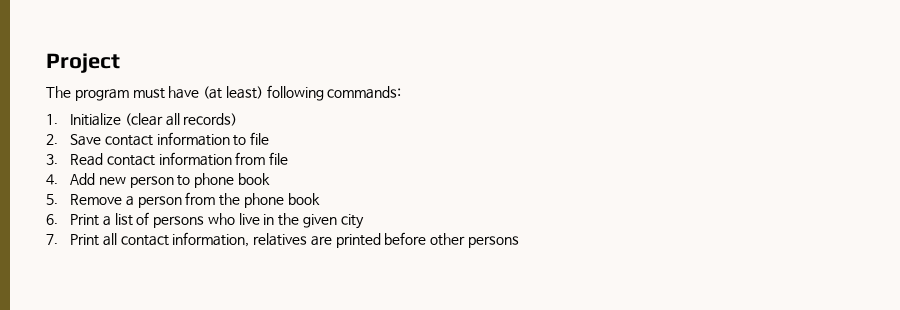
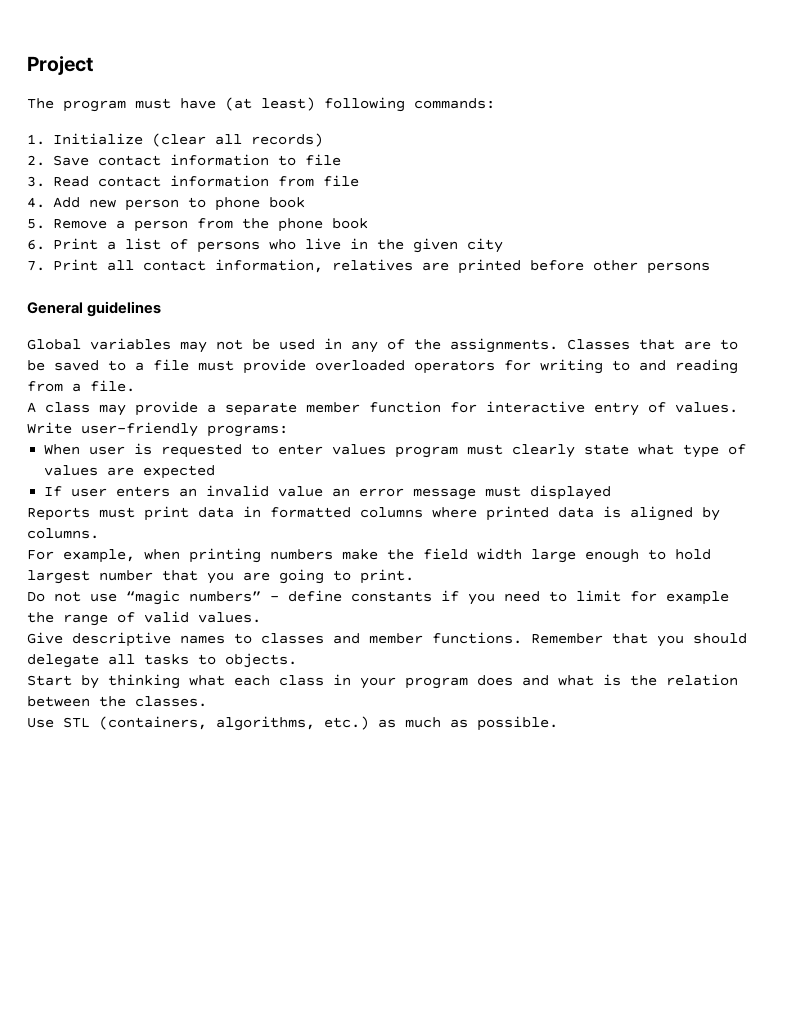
+ General guidelines
+ Global variables may not be used in any of the assignments. Classes that are to be saved to a file must provide overloaded operators for writing to and reading from a file.
+ A class may provide a separate member function for interactive entry of values. Write user-friendly programs:
+ When user is requested to enter values program must clearly state what type of values are expected
+ If user enters an invalid value an error message must displayed
+ Reports must print data in formatted columns where printed data is aligned by columns.
+ For example, when printing numbers make the field width large enough to hold largest number that you are going to print.
+ Do not use “magic numbers” – define constants if you need to limit for example the range of valid values.
+ Give descriptive names to classes and member functions. Remember that you should delegate all tasks to objects.
+ Start by thinking what each class in your program does and what is the relation between the classes.
+ Use STL (containers, algorithms, etc.) as much as possible.

